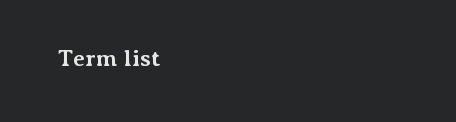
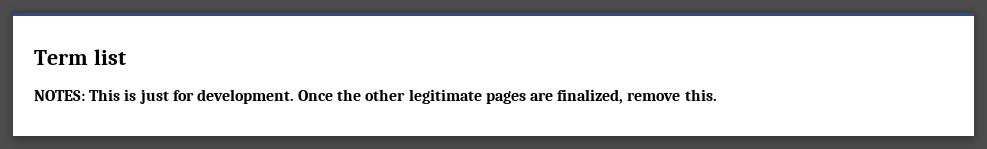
+ NOTES: This is just for development. Once the other legitimate pages are finalized, remove this.

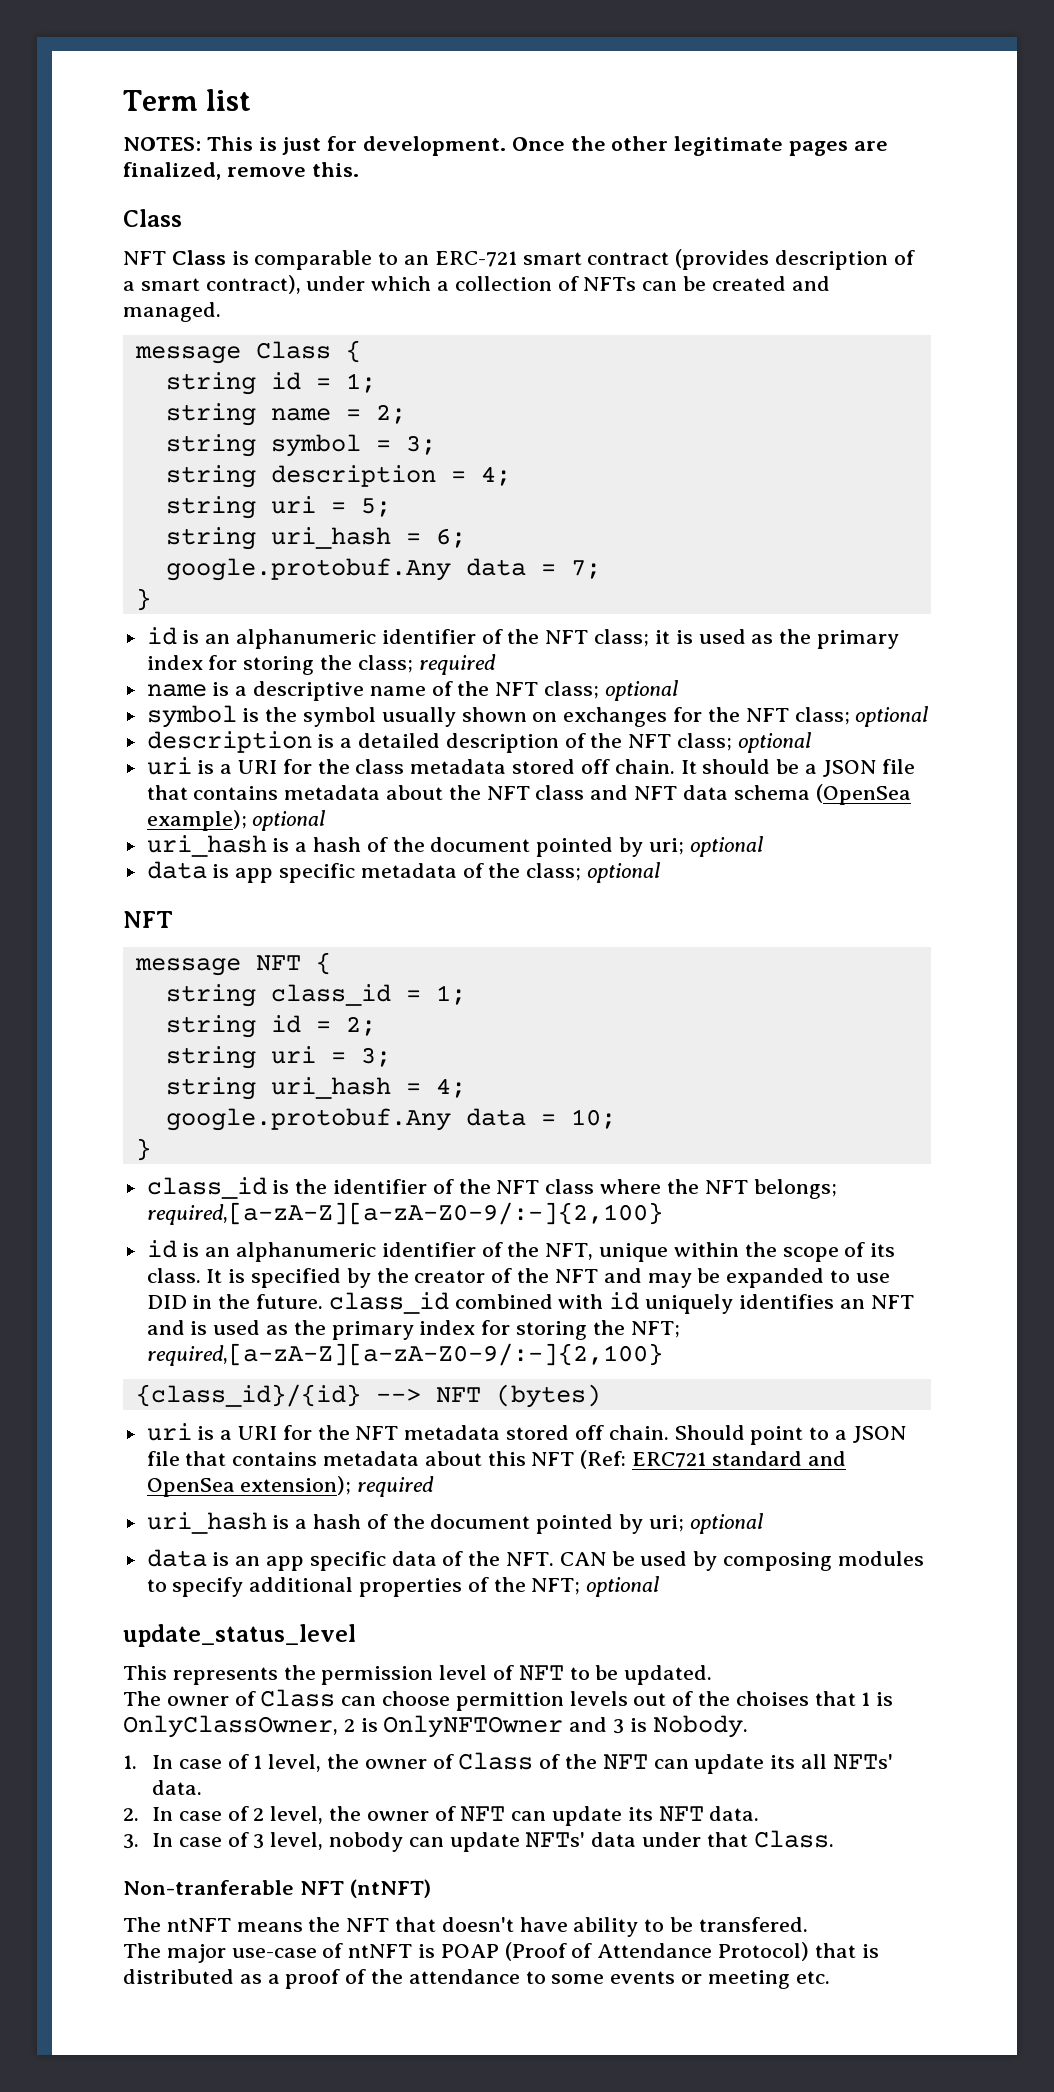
  Once the other legitimate pages are finalized, remove this.
+ Class
+ NFT Class is comparable to an ERC-721 smart contract (provides description of a smart contract), under which a collection of NFTs can be created and managed.
+ message Class {
+ string id = 1;
+ string name = 2;
+ string symbol = 3;
+ string description = 4;
+ string uri = 5;
+ string uri_hash = 6;
+ google.protobuf.Any data = 7;
+ }
+ id is an alphanumeric identifier of the NFT class; it is used as the primary index for storing the class; required
+ name is a descriptive name of the NFT class; optional
+ symbol is the symbol usually shown on exchanges for the NFT class; optional
+ description is a detailed description of the NFT class; optional
+ uri is a URI for the class metadata stored off chain. It should be a JSON file that contains metadata about the NFT class and NFT data schema (OpenSea example); optional
+ uri_hash is a hash of the document pointed by uri; optional
+ data is app specific metadata of the class; optional
+ NFT
+ message NFT {
+ string class_id = 1;
+ string id = 2;
+ string uri = 3;
+ string uri_hash = 4;
+ google.protobuf.Any data = 10;
+ }
+ class_id is the identifier of the NFT class where the NFT belongs; required,[a-zA-Z][a-zA-Z0-9/:-]{2,100}
+ id is an alphanumeric identifier of the NFT, unique within the scope of its class. It is specified by the creator of the NFT and may be expanded to use DID in the future. class_id combined with id uniquely identifies an NFT and is used as the primary index for storing the NFT; required,[a-zA-Z][a-zA-Z0-9/:-]{2,100}
+ {class_id}/{id} --> NFT (bytes)
+ uri is a URI for the NFT metadata stored off chain. Should point to a JSON file that contains metadata about this NFT (Ref: ERC721 standard and OpenSea extension); required
+ uri_hash is a hash of the document pointed by uri; optional
+ data is an app specific data of the NFT. CAN be used by composing modules to specify additional properties of the NFT; optional
+ update_status_level
+ This represents the permission level of NFT to be updated.
+ The owner of Class can choose permittion levels out of the choises that 1 is OnlyClassOwner, 2 is OnlyNFTOwner and 3 is Nobody.
+ 1. In case of 1 level, the owner of Class of the NFT can update its all NFTs' data.
+ 2. In case of 2 level, the owner of NFT can update its NFT data.
+ 3. In case of 3 level, nobody can update NFTs' data under that Class.
+ Non-tranferable NFT (ntNFT)
+ The ntNFT means the NFT that doesn't have ability to be transfered.
+ The major use-case of ntNFT is POAP (Proof of Attendance Protocol) that is distributed as a proof of the attendance to some events or meeting etc.

